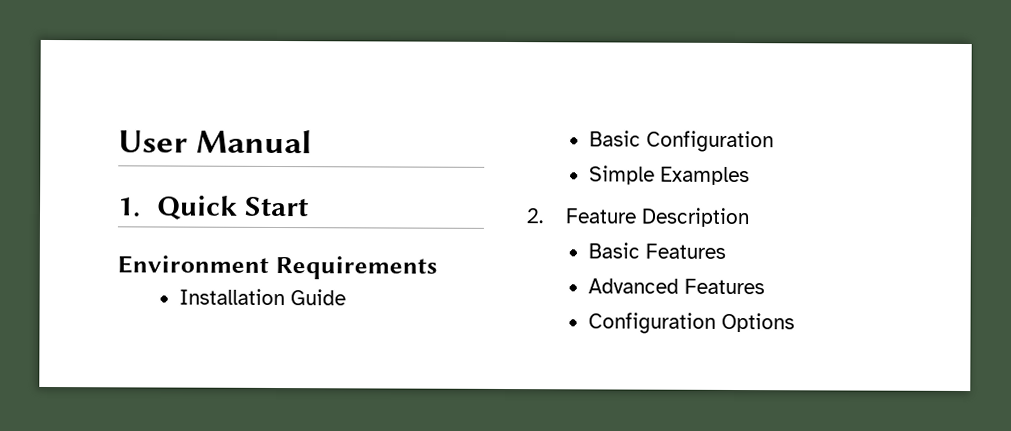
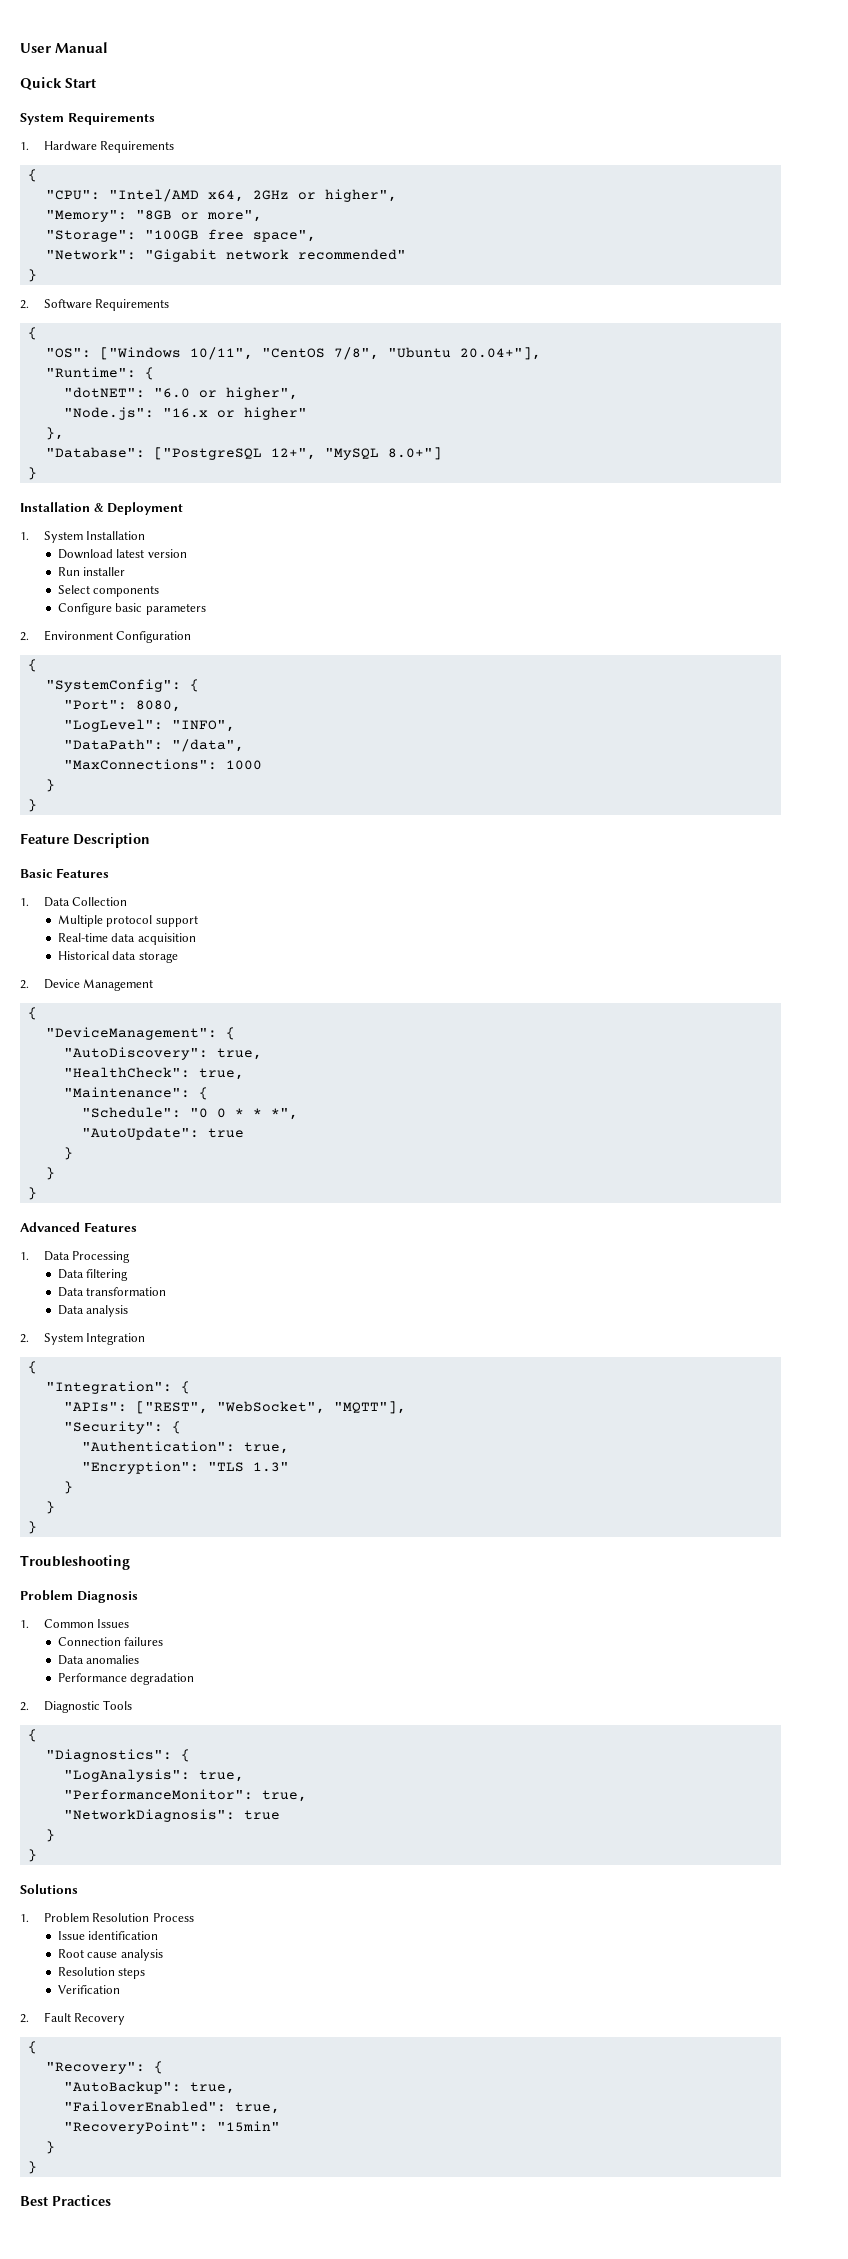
- 1. Quick Start
+ Quick Start
- Environment Requirements
- Installation Guide
- Basic Configuration
- Simple Examples
- 2. Feature Description
+ System Requirements
+ 1. Hardware Requirements
+ {
+ "CPU": "Intel/AMD x64, 2GHz or higher",
+ "Memory": "8GB or more",
+ "Storage": "100GB free space",
+ "Network": "Gigabit network recommended"
+ }
+ 2. Software Requirements
+ {
+ "OS": ["Windows 10/11", "CentOS 7/8", "Ubuntu 20.04+"],
+ "Runtime": {
+ "dotNET": "6.0 or higher",
+ "Node.js": "16.x or higher"
+ },
+ "Database": ["PostgreSQL 12+", "MySQL 8.0+"]
+ }
+ Installation & Deployment
+ 1. System Installation
+ Download latest version
+ Run installer
+ Select components
+ Configure basic parameters
+ 2. Environment Configuration
+ {
+ "SystemConfig": {
+ "Port": 8080,
+ "LogLevel": "INFO",
+ "DataPath": "/data",
+ "MaxConnections": 1000
+ }
+ }
+ Feature Description
  Basic Features
+ 1. Data Collection
+ Multiple protocol support
+ Real-time data acquisition
+ Historical data storage
+ 2. Device Management
+ {
+ "DeviceManagement": {
+ "AutoDiscovery": true,
+ "HealthCheck": true,
+ "Maintenance": {
+ "Schedule": "0 0 * * *",
+ "AutoUpdate": true
+ }
+ }
+ }
  Advanced Features
- Configuration Options
+ 1. Data Processing
+ Data filtering
+ Data transformation
+ Data analysis
+ 2. System Integration
+ {
+ "Integration": {
+ "APIs": ["REST", "WebSocket", "MQTT"],
+ "Security": {
+ "Authentication": true,
+ "Encryption": "TLS 1.3"
+ }
+ }
+ }
+ Troubleshooting
+ Problem Diagnosis
+ 1. Common Issues
+ Connection failures
+ Data anomalies
+ Performance degradation
+ 2. Diagnostic Tools
+ {
+ "Diagnostics": {
+ "LogAnalysis": true,
+ "PerformanceMonitor": true,
+ "NetworkDiagnosis": true
+ }
+ }
+ Solutions
+ 1. Problem Resolution Process
+ Issue identification
+ Root cause analysis
+ Resolution steps
+ Verification
+ 2. Fault Recovery
+ {
+ "Recovery": {
+ "AutoBackup": true,
+ "FailoverEnabled": true,
+ "RecoveryPoint": "15min"
+ }
+ }
+ Best Practices

